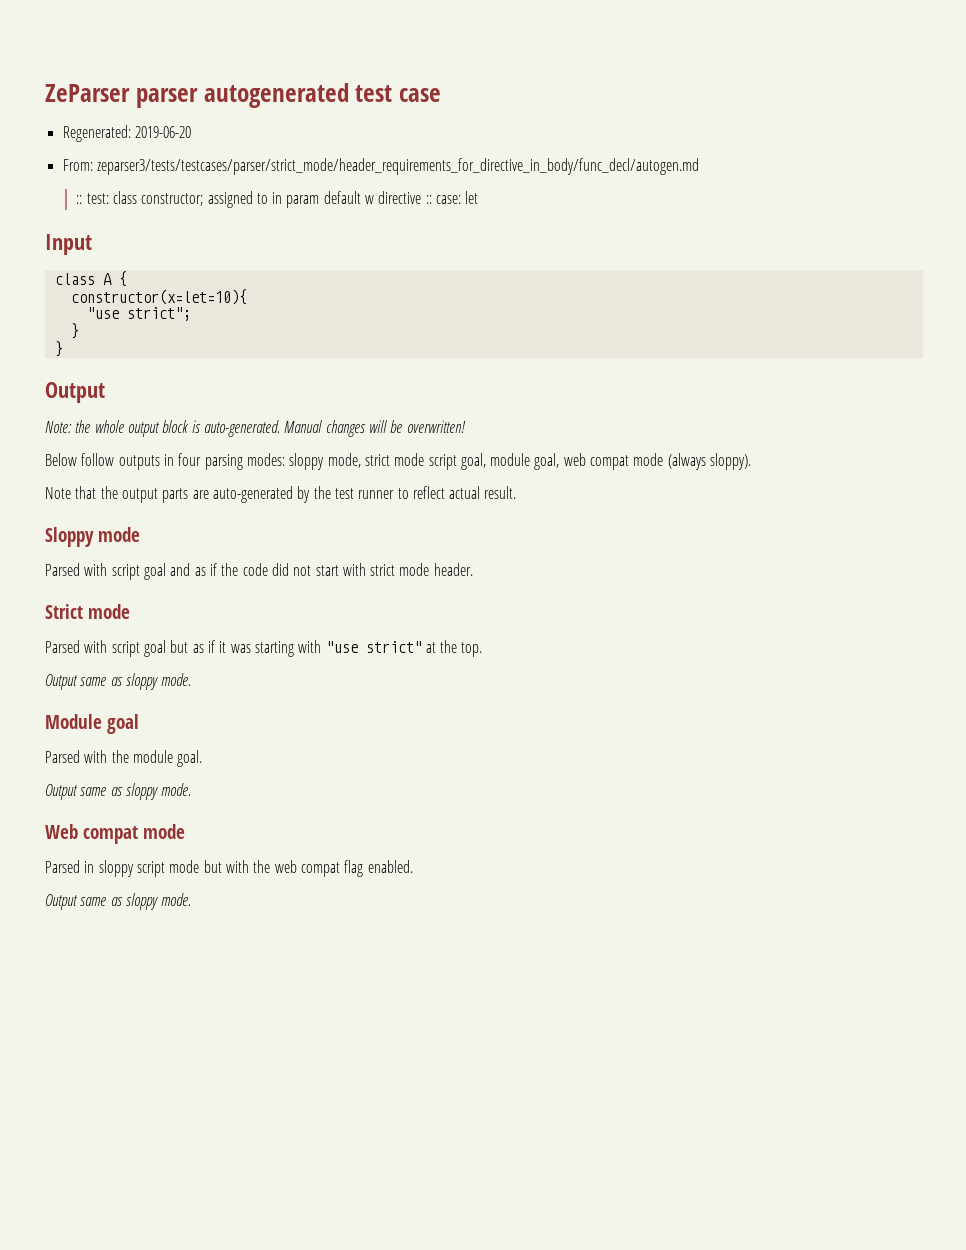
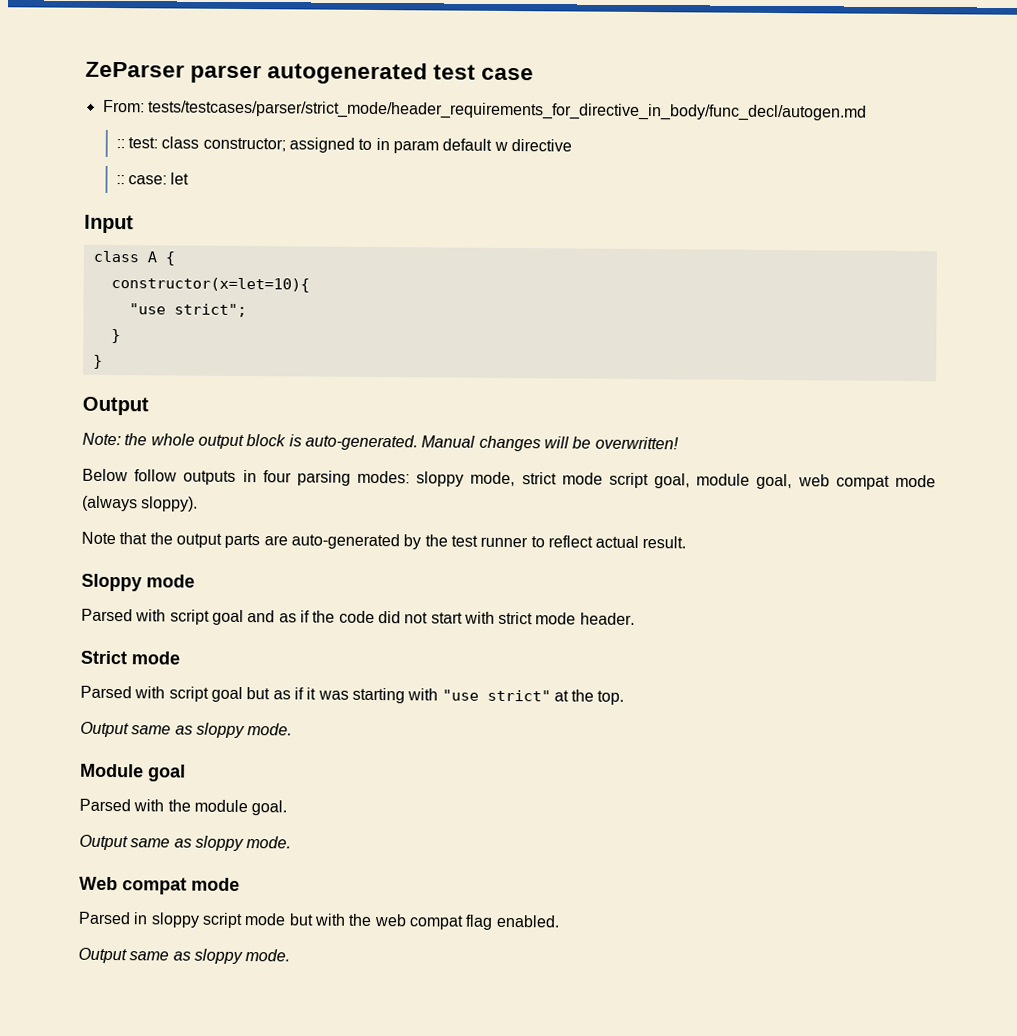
- Regenerated: 2019-06-20
- From: zeparser3/tests/testcases/parser/strict_mode/header_requirements_for_directive_in_body/func_decl/autogen.md
+ From: tests/testcases/parser/strict_mode/header_requirements_for_directive_in_body/func_decl/autogen.md
- :: test: class constructor; assigned to in param default w directive :: case: let
+ :: test: class constructor; assigned to in param default w directive
+ :: case: let

